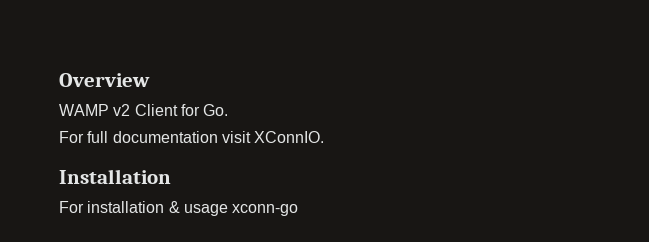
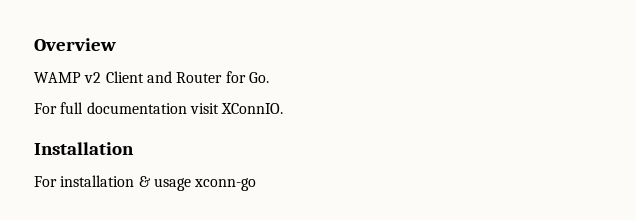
- WAMP v2 Client for Go.
+ WAMP v2 Client and Router for Go.

